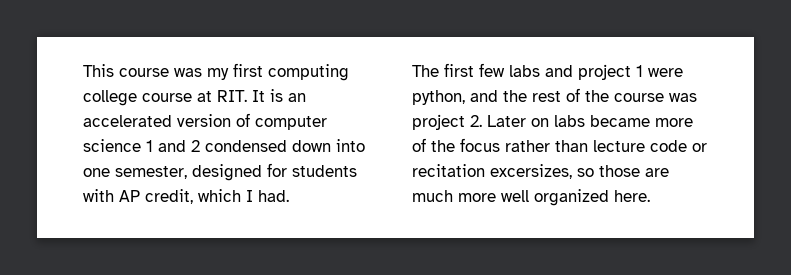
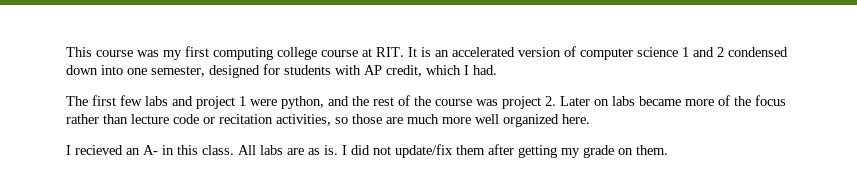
- The first few labs and project 1 were python, and the rest of the course was project 2. Later on labs became more of the focus rather than lecture code or recitation excersizes, so those are much more well organized here.
+ The first few labs and project 1 were python, and the rest of the course was project 2. Later on labs became more of the focus rather than lecture code or recitation activities, so those are much more well organized here.
+ I recieved an A- in this class. All labs are as is. I did not update/fix them after getting my grade on them.

